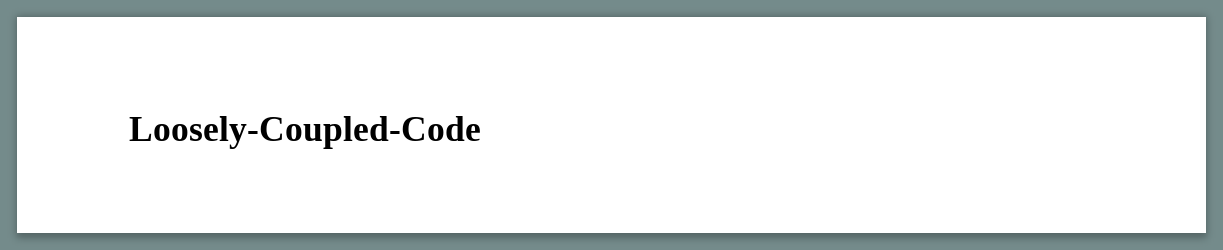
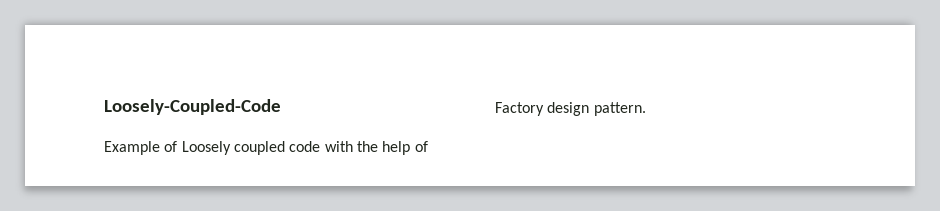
+ Example of Loosely coupled code with the help of Factory design pattern.

